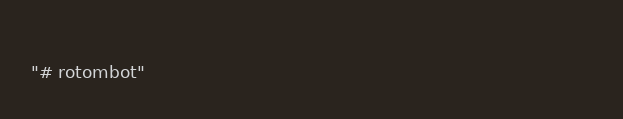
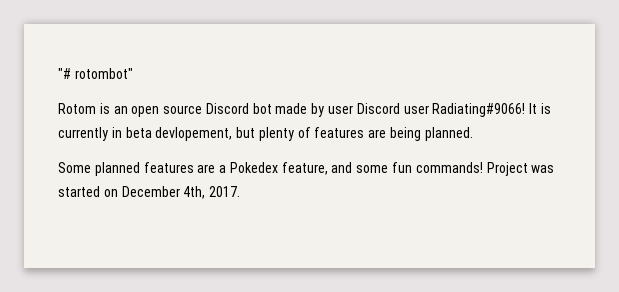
+ Rotom is an open source Discord bot made by user Discord user Radiating#9066! It is currently in beta devlopement, but plenty of features are being planned.
+ Some planned features are a Pokedex feature, and some fun commands! Project was started on December 4th, 2017.

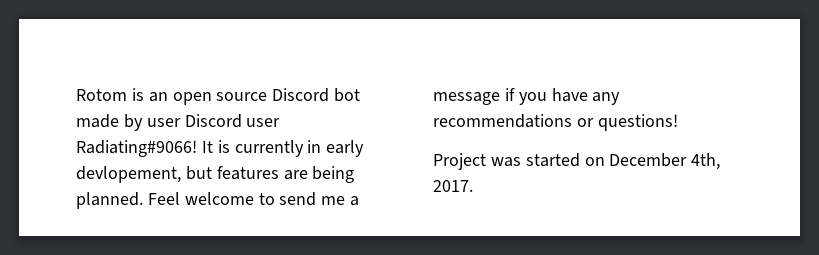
- "# rotombot"
- It is currently in beta devlopement, but plenty of features are being planned.
- Some planned features are a Pokedex feature, and some fun commands! Project was started on December 4th, 2017.
+ It is currently in early devlopement, but features are being planned. Feel welcome to send me a message if you have any recommendations or questions!
+ Project was started on December 4th, 2017.

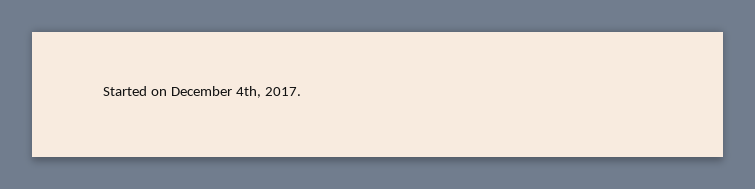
- Rotom is an open source Discord bot made by user Discord user Radiating#9066! It is currently in early devlopement, but features are being planned. Feel welcome to send me a message if you have any recommendations or questions!
- Project was started on December 4th, 2017.
+ Started on December 4th, 2017.

